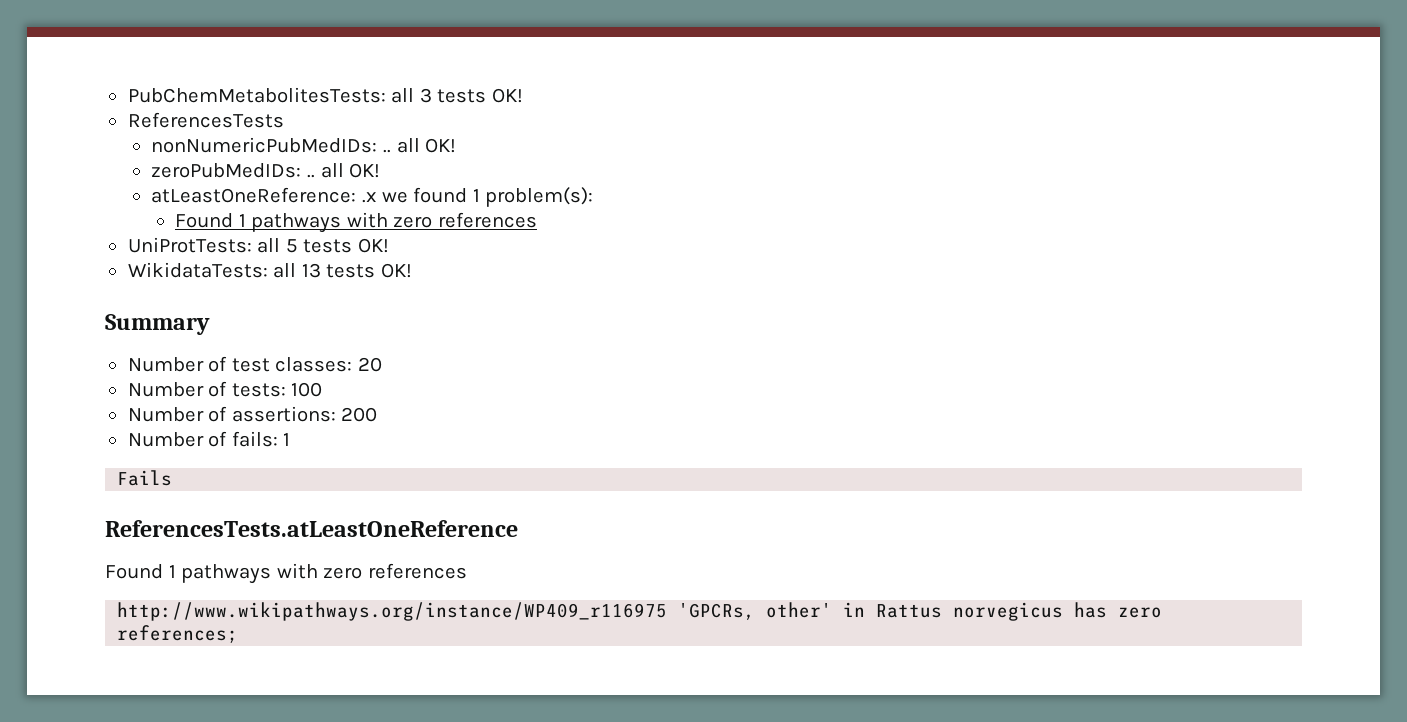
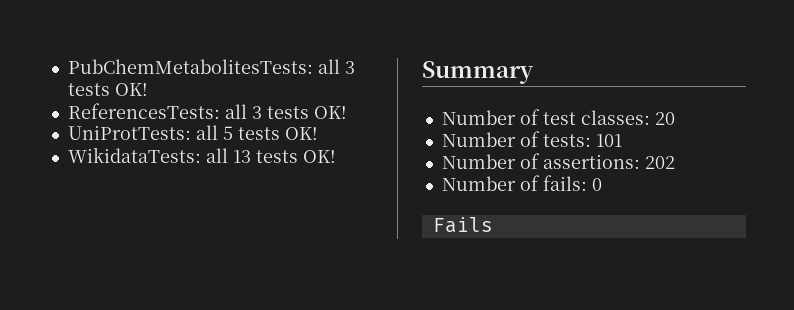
- ReferencesTests
- nonNumericPubMedIDs: .. all OK!
- zeroPubMedIDs: .. all OK!
- atLeastOneReference: .x we found 1 problem(s):
- Found 1 pathways with zero references
+ ReferencesTests: all 3 tests OK!
- Number of tests: 100
+ Number of tests: 101
- Number of assertions: 200
+ Number of assertions: 202
- Number of fails: 1
+ Number of fails: 0
- ReferencesTests.atLeastOneReference
- Found 1 pathways with zero references
- http://www.wikipathways.org/instance/WP409_r116975 'GPCRs, other' in Rattus norvegicus has zero references;

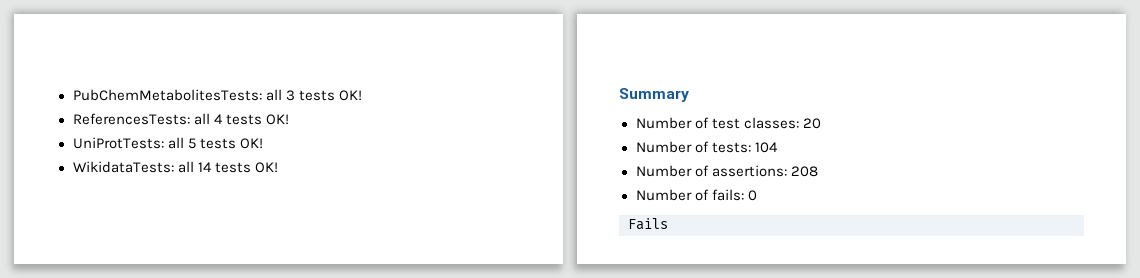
- ReferencesTests: all 3 tests OK!
+ ReferencesTests: all 4 tests OK!
- WikidataTests: all 13 tests OK!
+ WikidataTests: all 14 tests OK!
- Number of tests: 101
+ Number of tests: 104
- Number of assertions: 202
+ Number of assertions: 208

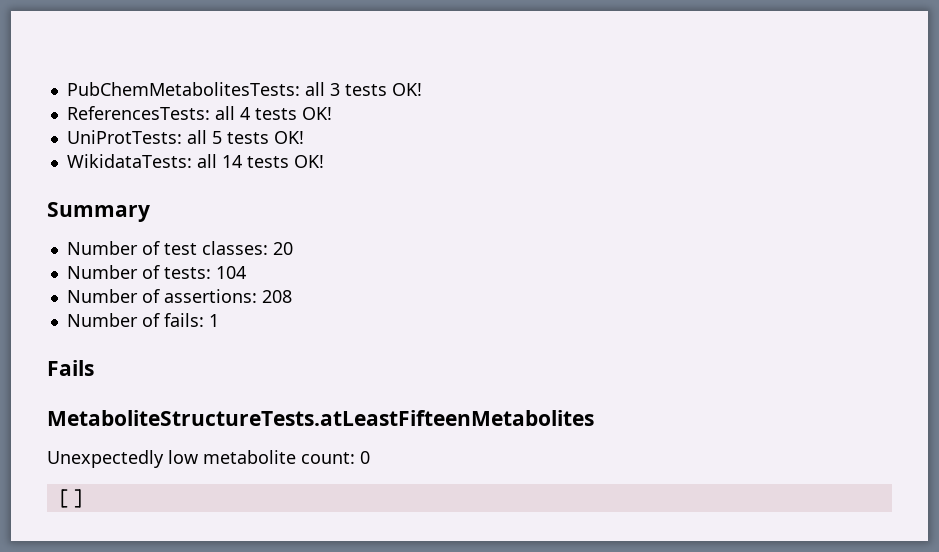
- Number of fails: 0
+ Number of fails: 1
+ Fails
+ MetaboliteStructureTests.atLeastFifteenMetabolites
+ Unexpectedly low metabolite count: 0
- Fails
+ []

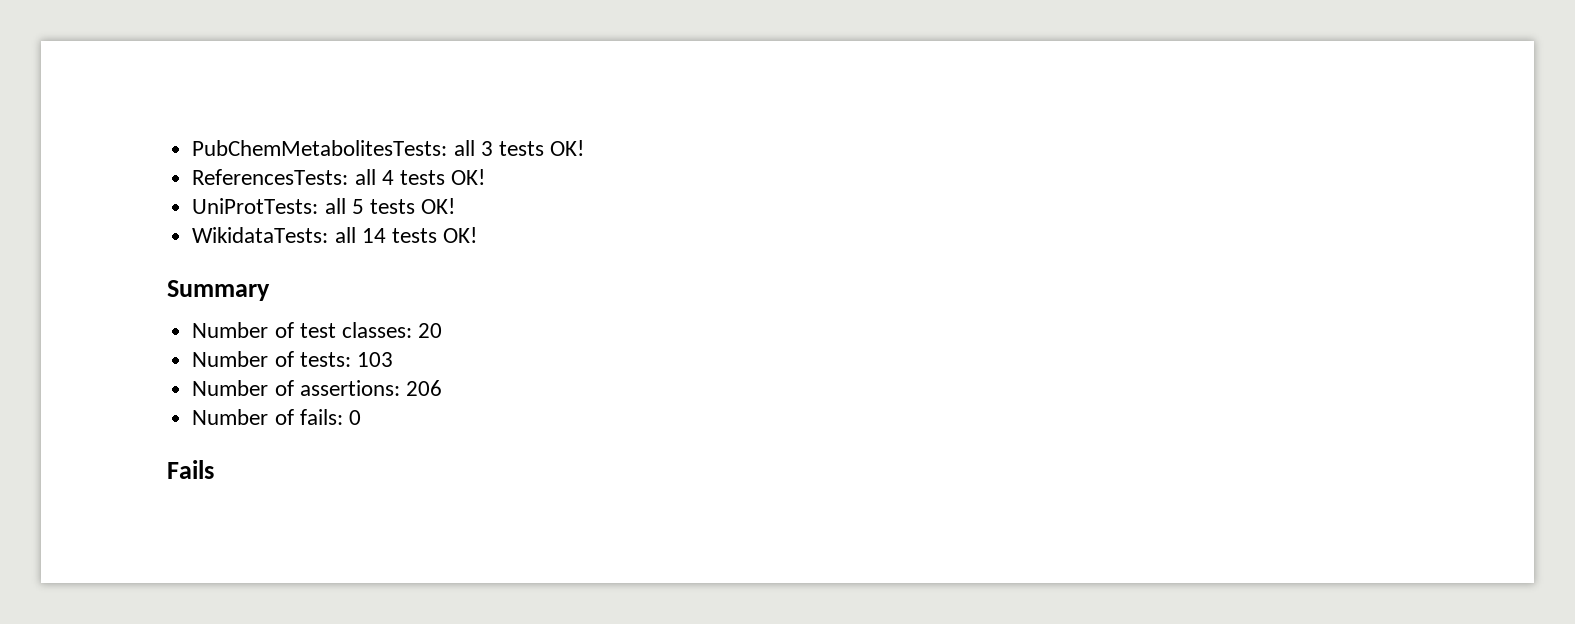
- Number of tests: 104
+ Number of tests: 103
- Number of assertions: 208
+ Number of assertions: 206
- Number of fails: 1
+ Number of fails: 0
- MetaboliteStructureTests.atLeastFifteenMetabolites
- Unexpectedly low metabolite count: 0
- []

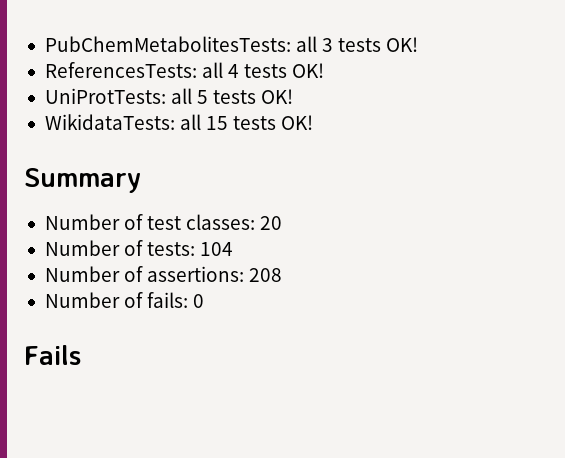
- WikidataTests: all 14 tests OK!
+ WikidataTests: all 15 tests OK!
- Number of tests: 103
+ Number of tests: 104
- Number of assertions: 206
+ Number of assertions: 208

